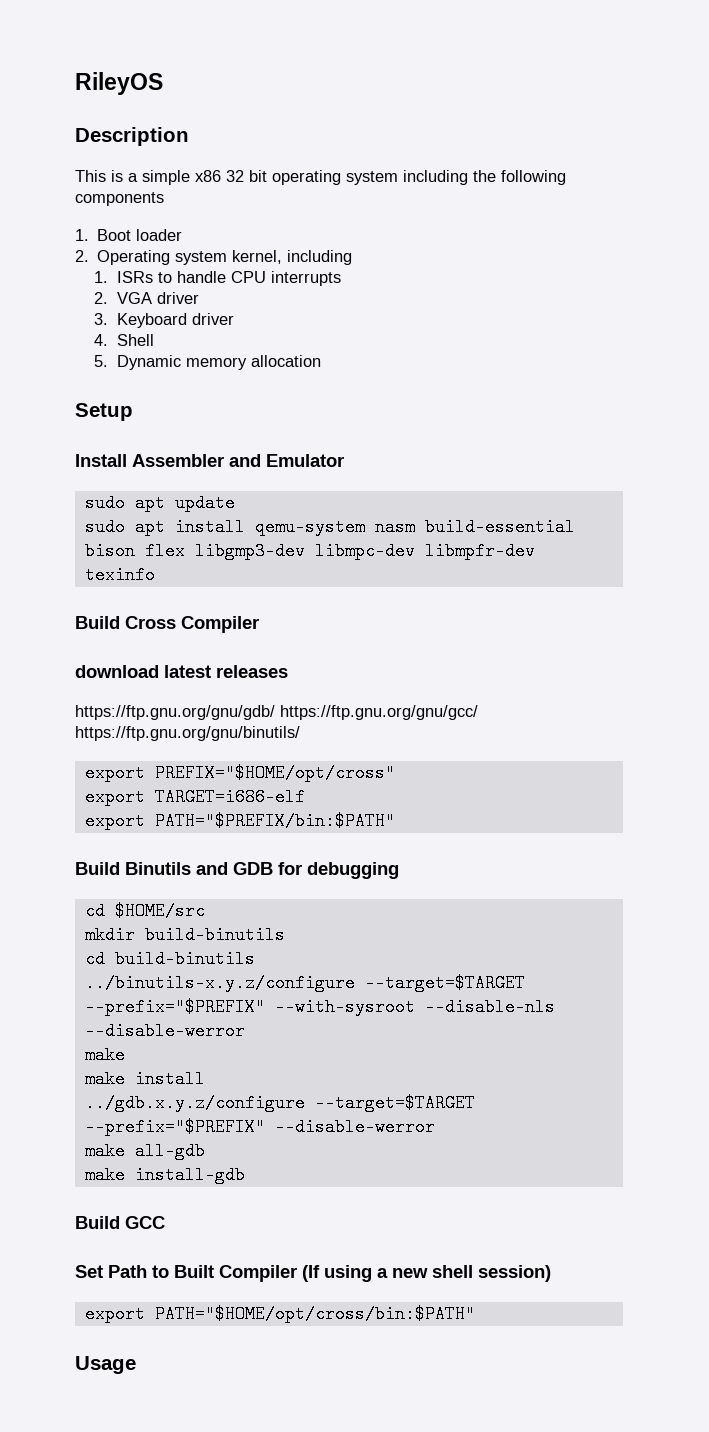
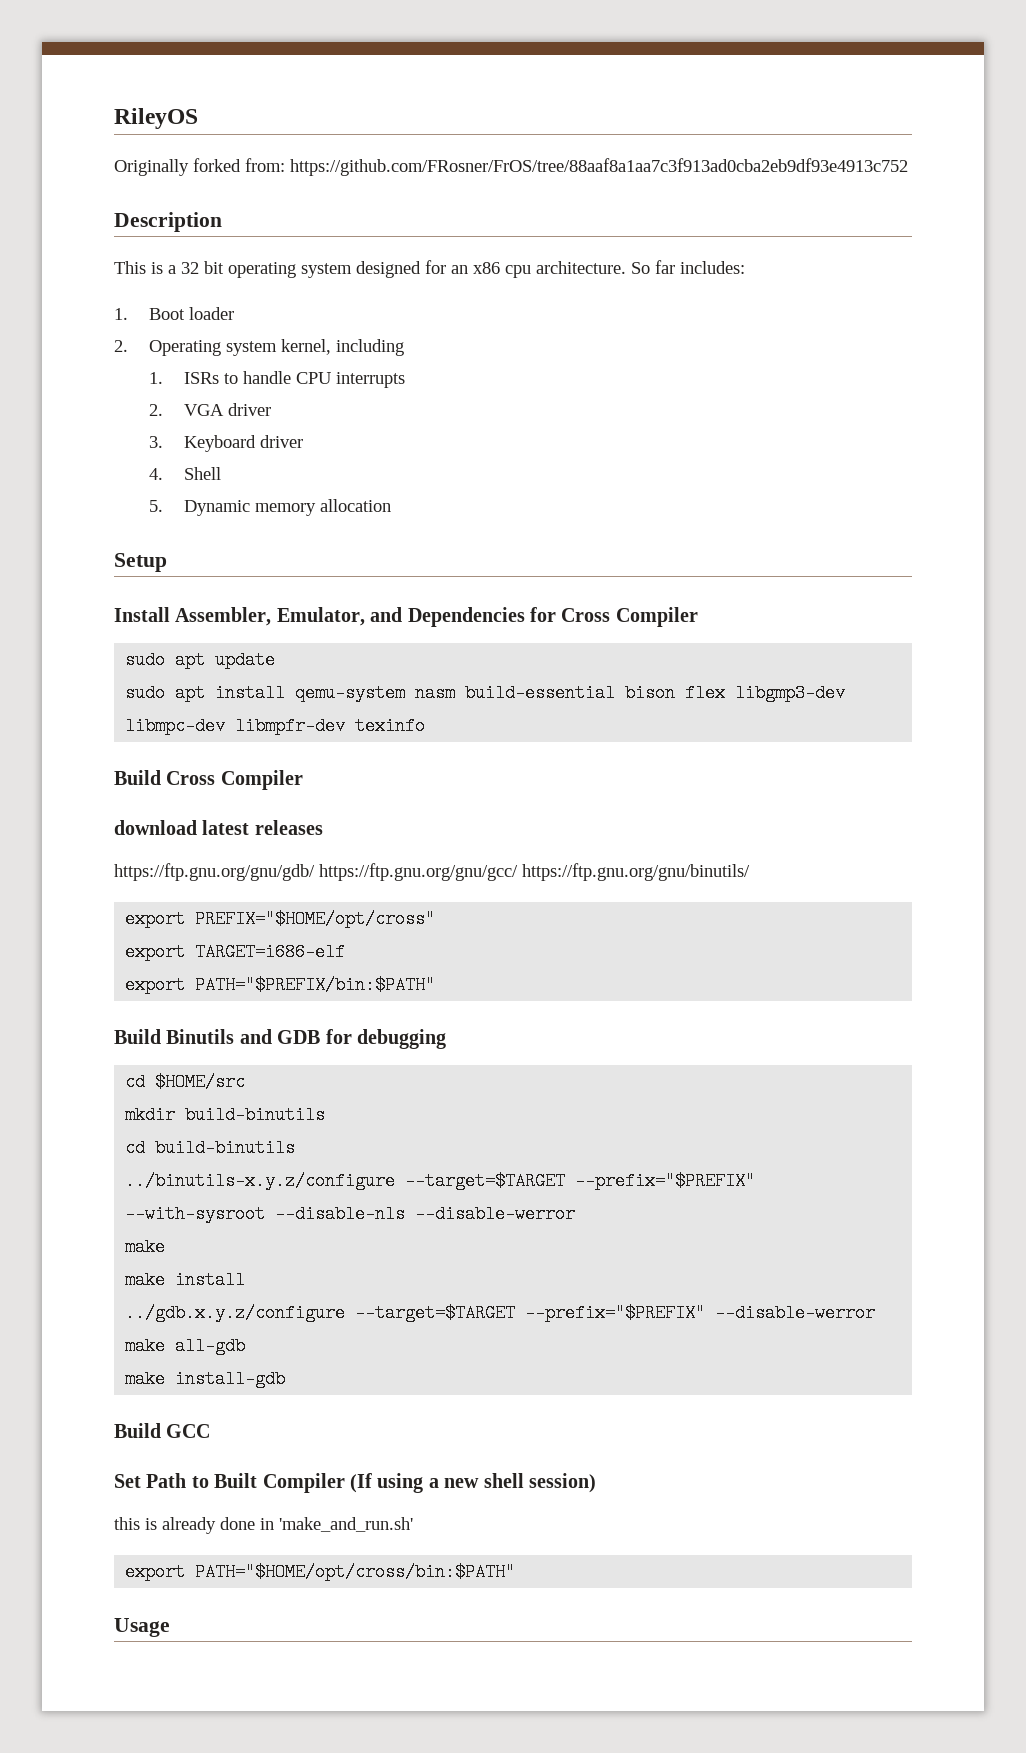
+ Originally forked from: https://github.com/FRosner/FrOS/tree/88aaf8a1aa7c3f913ad0cba2eb9df93e4913c752
- This is a simple x86 32 bit operating system including the following components
+ This is a 32 bit operating system designed for an x86 cpu architecture. So far includes:
- Install Assembler and Emulator
+ Install Assembler, Emulator, and Dependencies for Cross Compiler
+ this is already done in 'make_and_run.sh'

